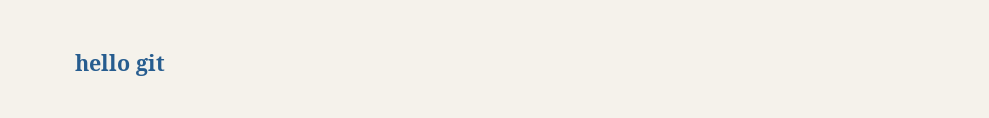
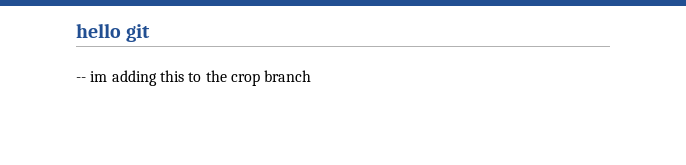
+ -- im adding this to the crop branch

